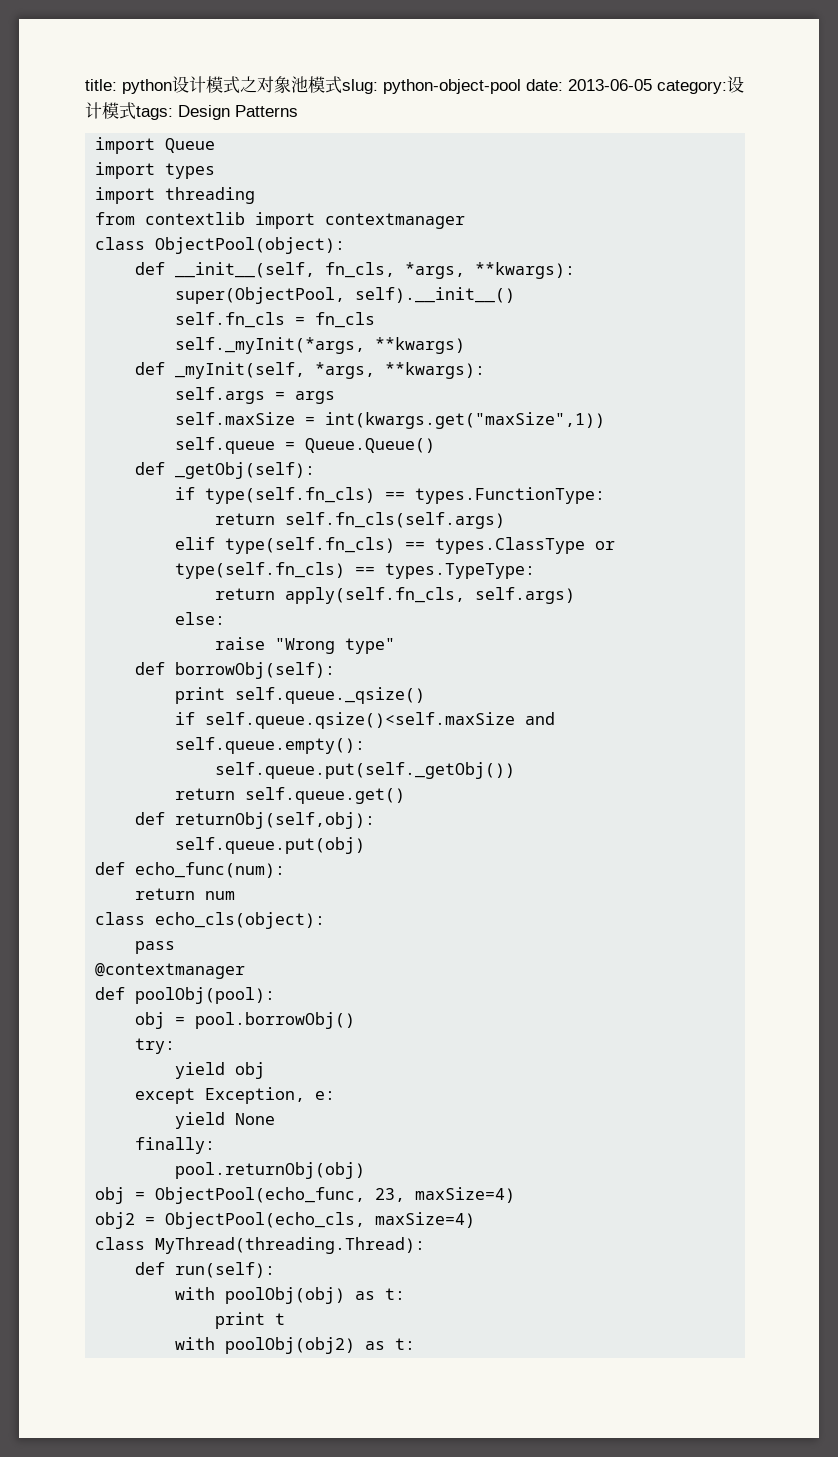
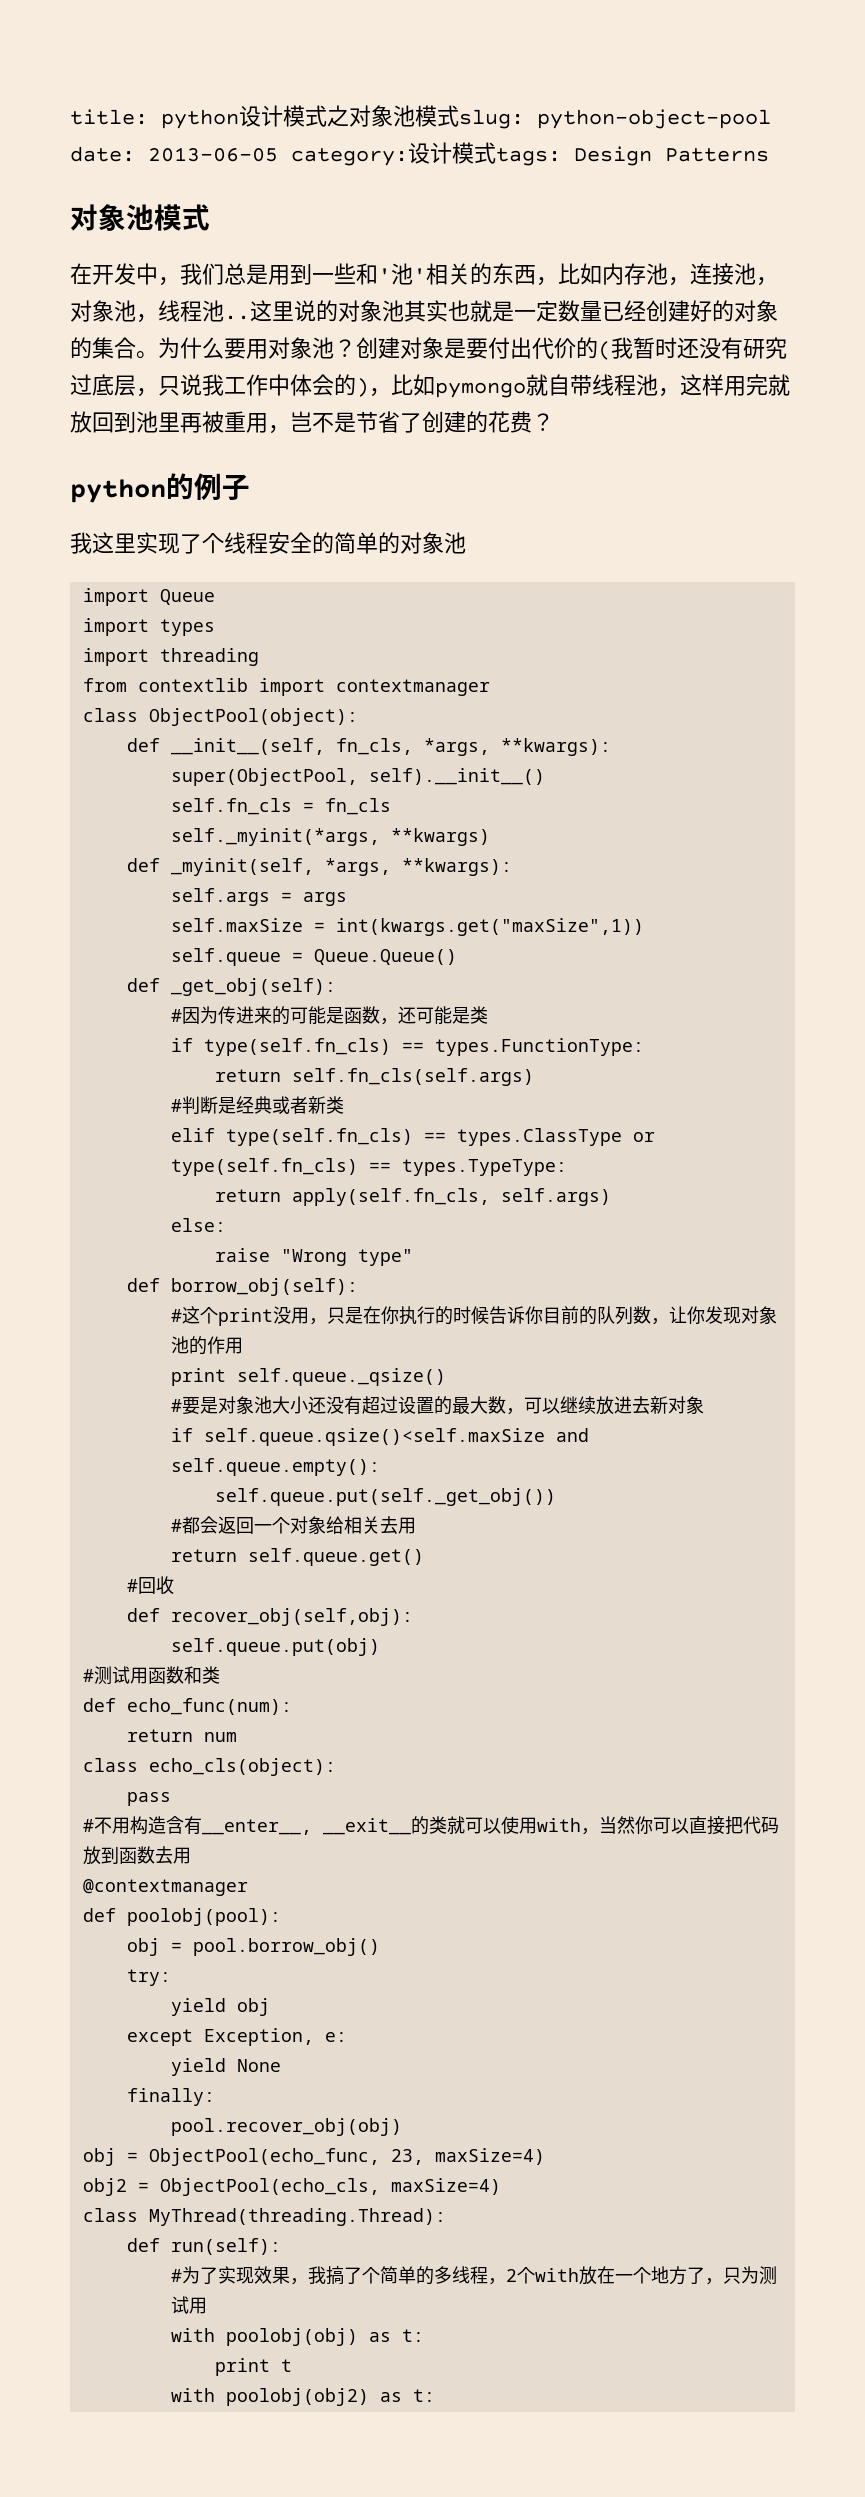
  title: python设计模式之对象池模式slug: python-object-pool date: 2013-06-05 category:设计模式tags: Design Patterns
+ 对象池模式
+ 在开发中，我们总是用到一些和'池'相关的东西，比如内存池，连接池，对象池，线程池..这里说的对象池其实也就是一定数量已经创建好的对象的集合。为什么要用对象池？创建对象是要付出代价的(我暂时还没有研究过底层，只说我工作中体会的)，比如pymongo就自带线程池，这样用完就放回到池里再被重用，岂不是节省了创建的花费？
+ python的例子
+ 我这里实现了个线程安全的简单的对象池
- self._myInit(*args, **kwargs)
+ self._myinit(*args, **kwargs)
- def _myInit(self, *args, **kwargs):
+ def _myinit(self, *args, **kwargs):
- def _getObj(self):
+ def _get_obj(self):
+ #因为传进来的可能是函数，还可能是类
+ #判断是经典或者新类
- def borrowObj(self):
+ def borrow_obj(self):
+ #这个print没用，只是在你执行的时候告诉你目前的队列数，让你发现对象池的作用
  print self.queue._qsize()
+ #要是对象池大小还没有超过设置的最大数，可以继续放进去新对象
  if self.queue.qsize()<self.maxSize and self.queue.empty():
- self.queue.put(self._getObj())
+ self.queue.put(self._get_obj())
+ #都会返回一个对象给相关去用
- def returnObj(self,obj):
+ #回收
+ def recover_obj(self,obj):
+ #测试用函数和类
+ #不用构造含有__enter__, __exit__的类就可以使用with，当然你可以直接把代码放到函数去用
- def poolObj(pool):
- obj = pool.borrowObj()
+ def poolobj(pool):
+ obj = pool.borrow_obj()
- pool.returnObj(obj)
+ pool.recover_obj(obj)
- with poolObj(obj) as t:
+ #为了实现效果，我搞了个简单的多线程，2个with放在一个地方了，只为测试用
+ with poolobj(obj) as t:
- with poolObj(obj2) as t:
+ with poolobj(obj2) as t:

